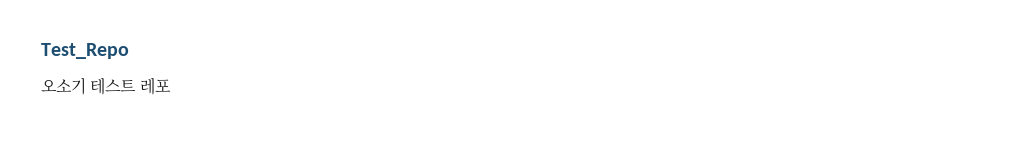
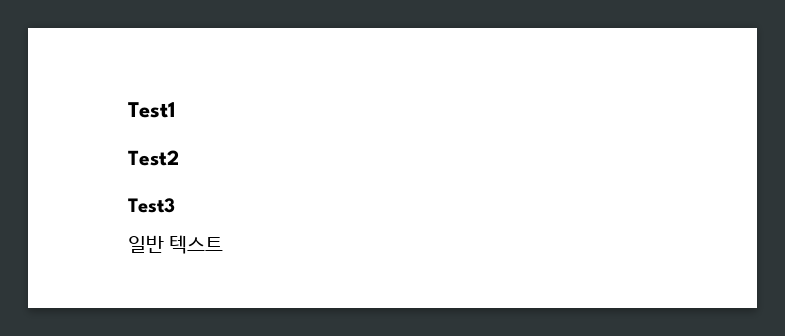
- Test_Repo
- 오소기 테스트 레포
+ Test1
+ Test2
+ Test3
+ 일반 텍스트

